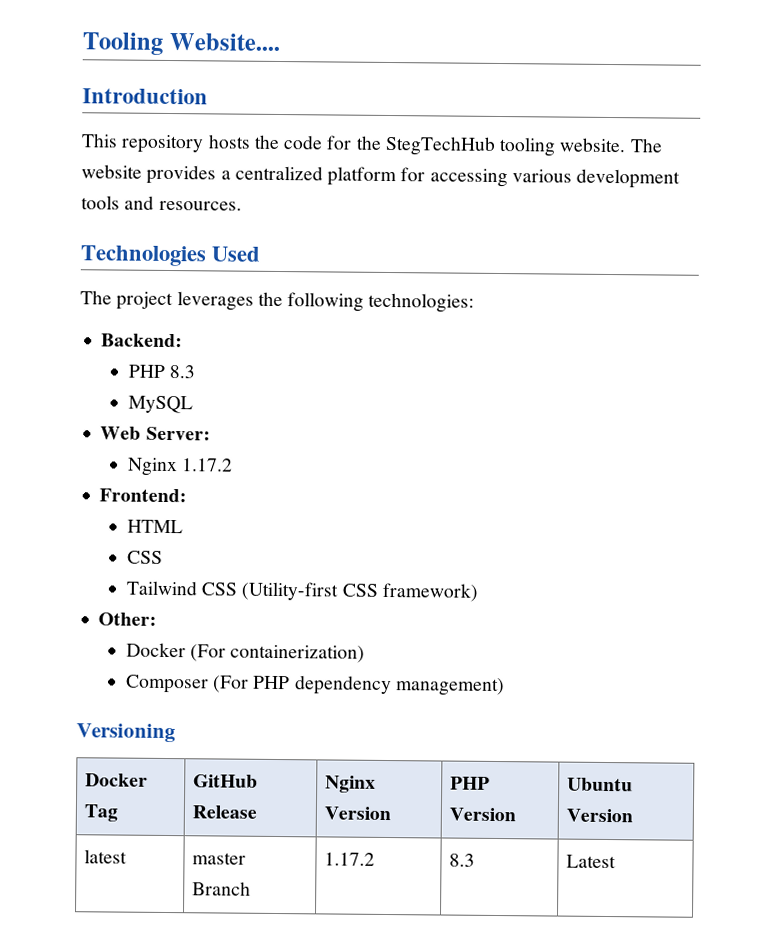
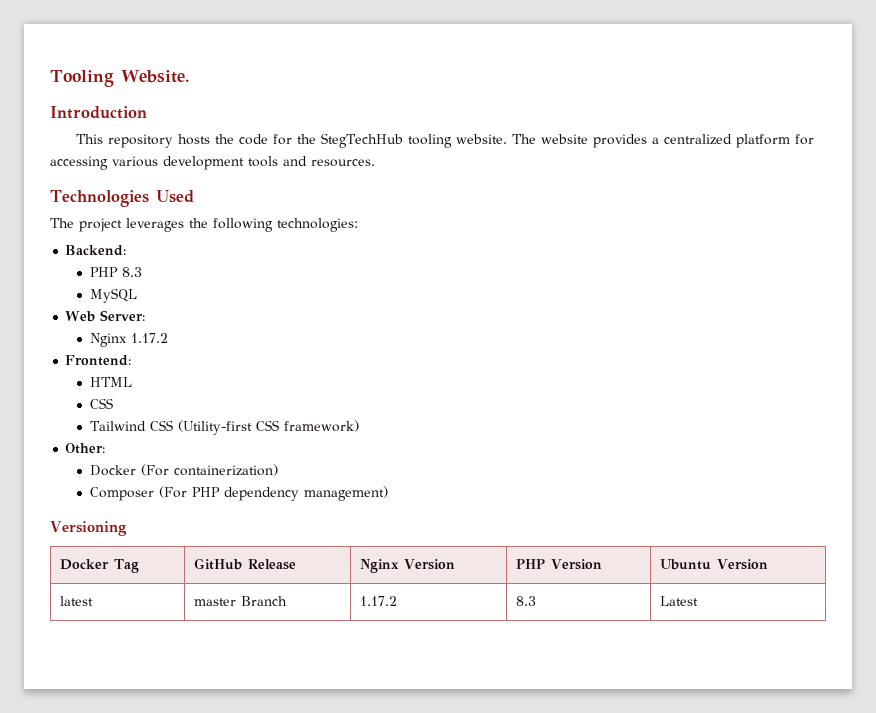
- Tooling Website....
+ Tooling Website.

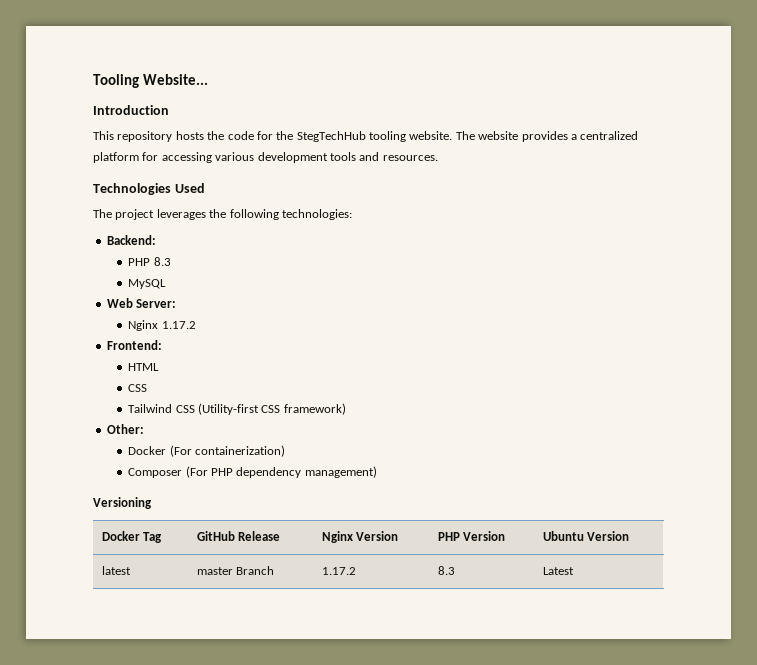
- Tooling Website.
+ Tooling Website...

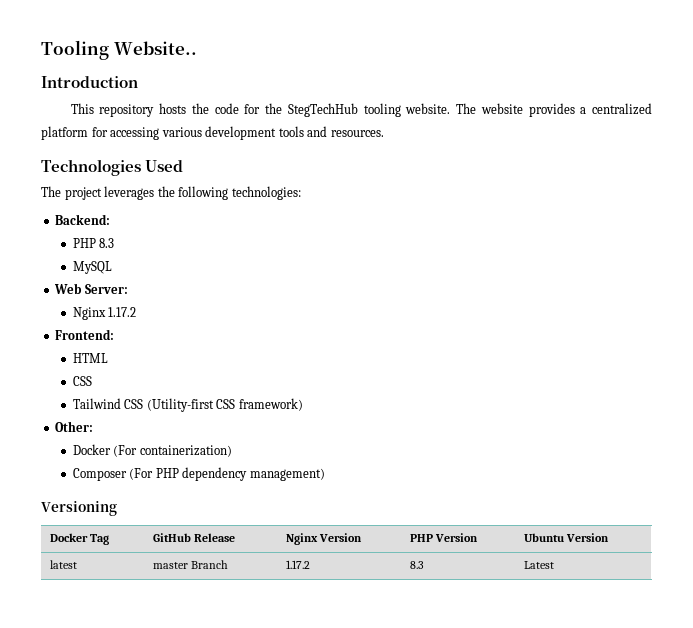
- Tooling Website...
+ Tooling Website..

